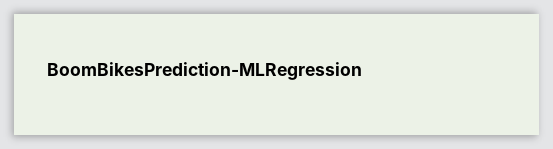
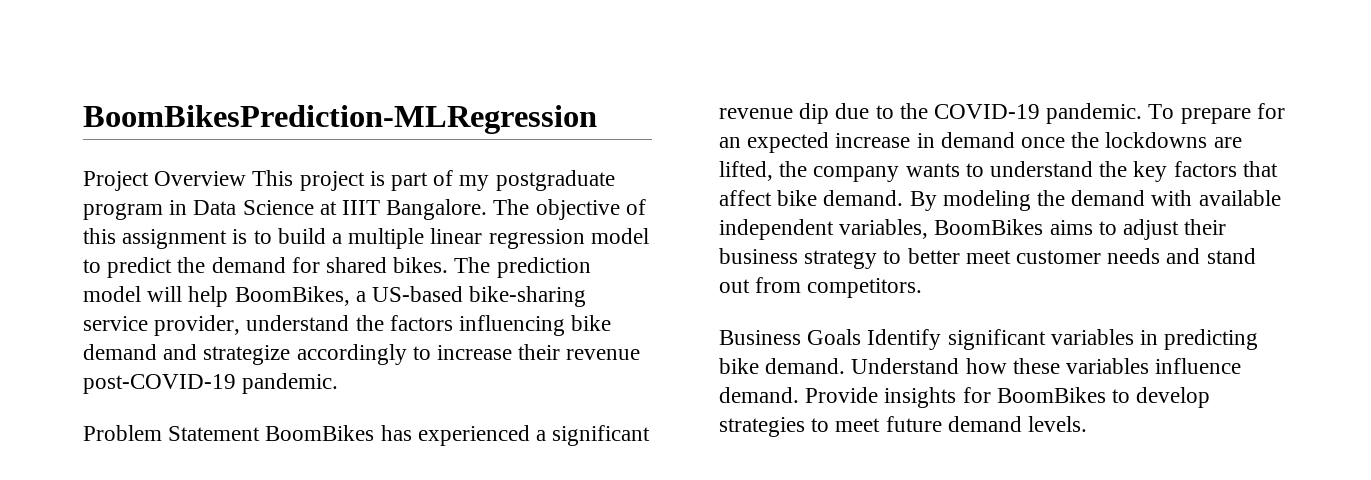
+ Project Overview This project is part of my postgraduate program in Data Science at IIIT Bangalore. The objective of this assignment is to build a multiple linear regression model to predict the demand for shared bikes. The prediction model will help BoomBikes, a US-based bike-sharing service provider, understand the factors influencing bike demand and strategize accordingly to increase their revenue post-COVID-19 pandemic.
+ Problem Statement BoomBikes has experienced a significant revenue dip due to the COVID-19 pandemic. To prepare for an expected increase in demand once the lockdowns are lifted, the company wants to understand the key factors that affect bike demand. By modeling the demand with available independent variables, BoomBikes aims to adjust their business strategy to better meet customer needs and stand out from competitors.
+ Business Goals Identify significant variables in predicting bike demand. Understand how these variables influence demand. Provide insights for BoomBikes to develop strategies to meet future demand levels.

